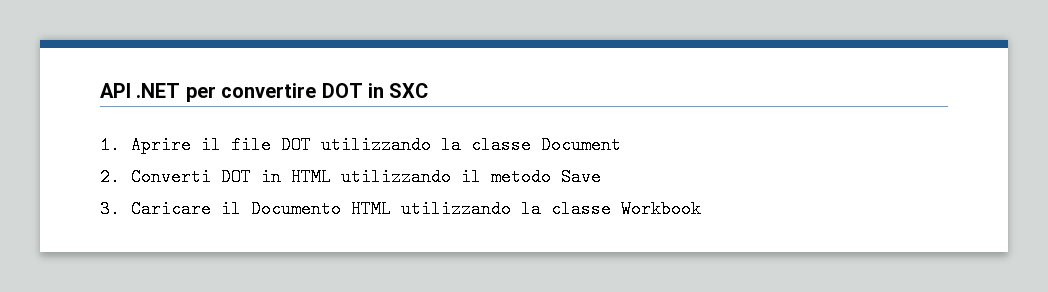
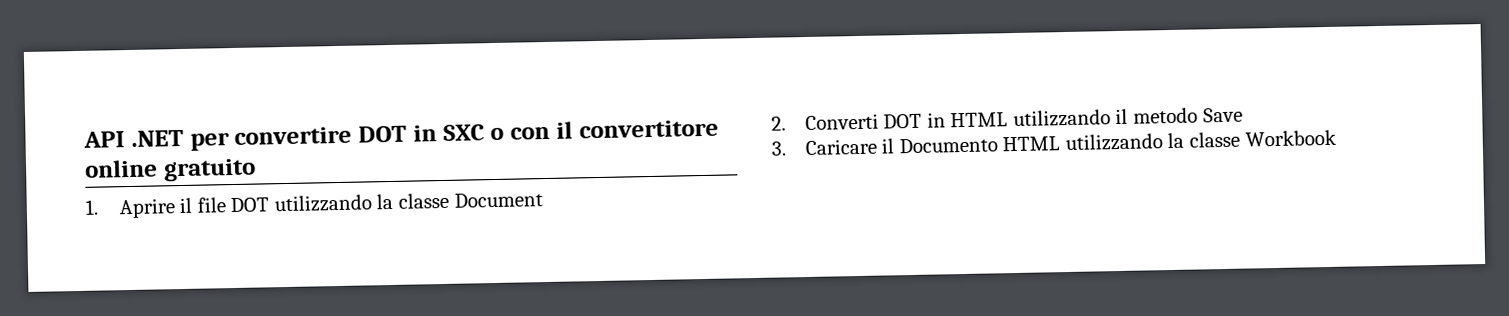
- API .NET per convertire DOT in SXC
+ API .NET per convertire DOT in SXC o con il convertitore online gratuito

